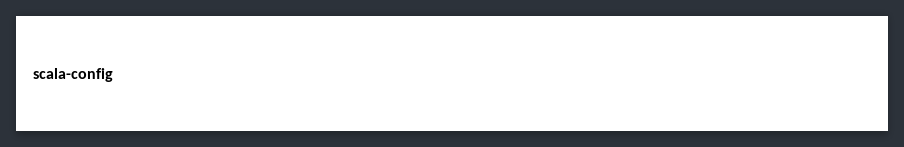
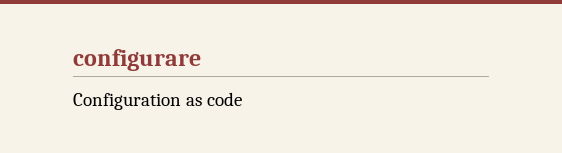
- scala-config
+ configurare
+ Configuration as code

